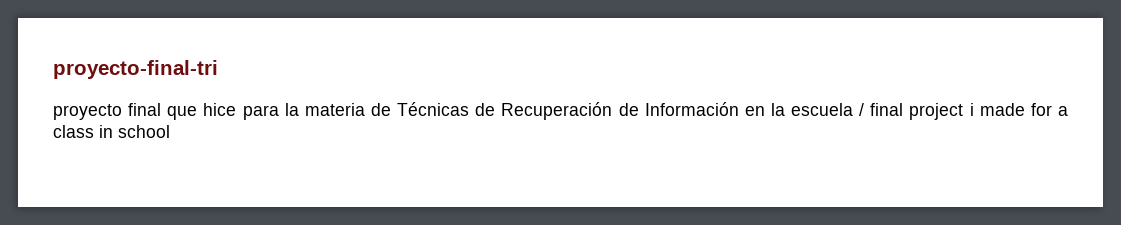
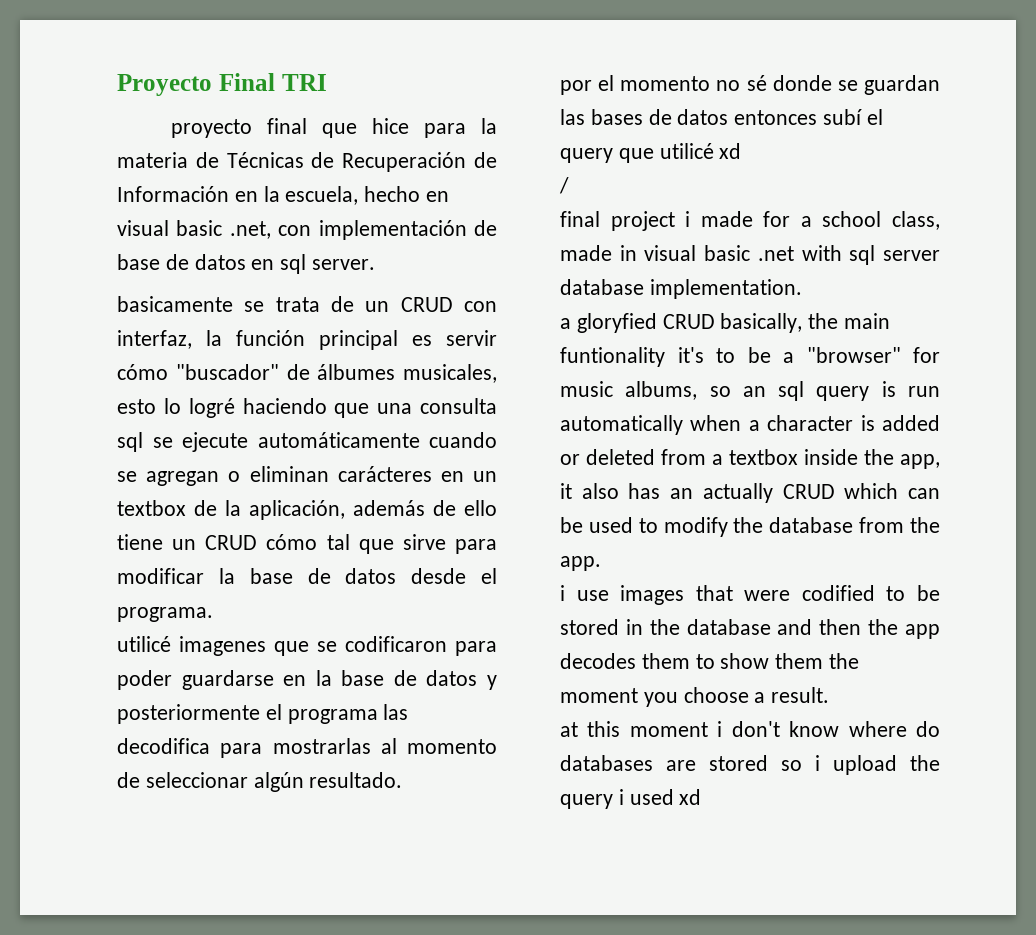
- proyecto-final-tri
+ Proyecto Final TRI
- proyecto final que hice para la materia de Técnicas de Recuperación de Información en la escuela / final project i made for a class in school
+ proyecto final que hice para la materia de Técnicas de Recuperación de Información en la escuela, hecho en visual basic .net, con implementación de base de datos en sql server.
+ basicamente se trata de un CRUD con interfaz, la función principal es servir cómo "buscador" de álbumes musicales, esto lo logré haciendo que una consulta sql se ejecute automáticamente cuando se agregan o eliminan carácteres en un textbox de la aplicación, además de ello tiene un CRUD cómo tal que sirve para modificar la base de datos desde el programa.
+ utilicé imagenes que se codificaron para poder guardarse en la base de datos y posteriormente el programa las decodifica para mostrarlas al momento de seleccionar algún resultado.
+ por el momento no sé donde se guardan las bases de datos entonces subí el query que utilicé xd
+ /
+ final project i made for a school class, made in visual basic .net with sql server database implementation.
+ a gloryfied CRUD basically, the main funtionality it's to be a "browser" for music albums, so an sql query is run automatically when a character is added or deleted from a textbox inside the app, it also has an actually CRUD which can be used to modify the database from the app.
+ i use images that were codified to be stored in the database and then the app decodes them to show them the moment you choose a result.
+ at this moment i don't know where do databases are stored so i upload the query i used xd

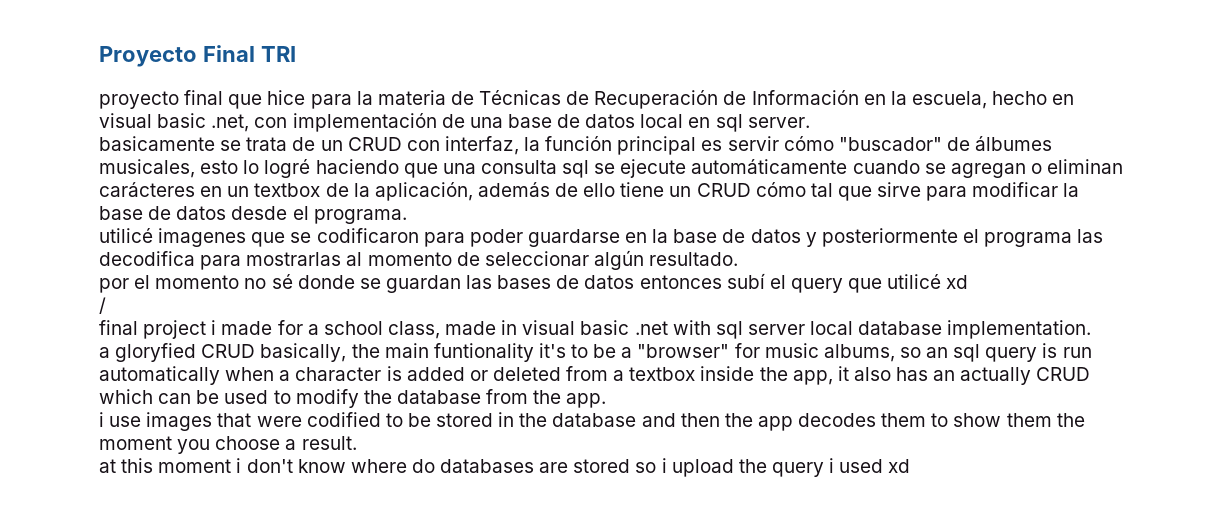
- proyecto final que hice para la materia de Técnicas de Recuperación de Información en la escuela, hecho en visual basic .net, con implementación de base de datos en sql server.
+ proyecto final que hice para la materia de Técnicas de Recuperación de Información en la escuela, hecho en visual basic .net, con implementación de una base de datos local en sql server.
- final project i made for a school class, made in visual basic .net with sql server database implementation.
+ final project i made for a school class, made in visual basic .net with sql server local database implementation.

